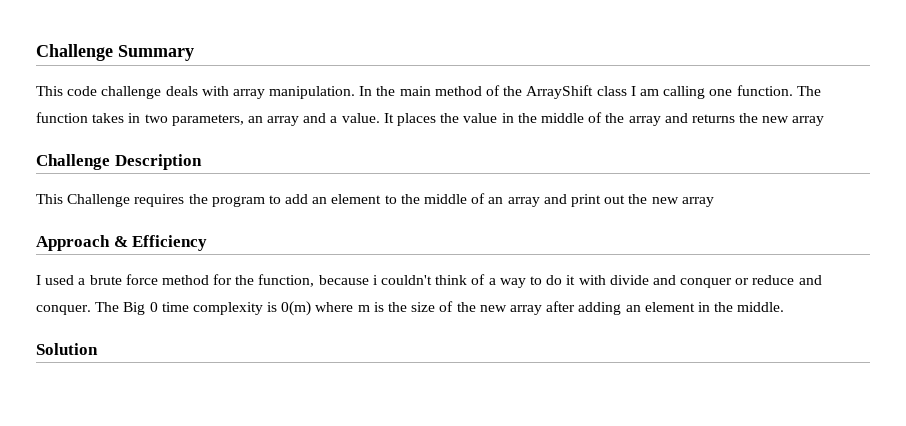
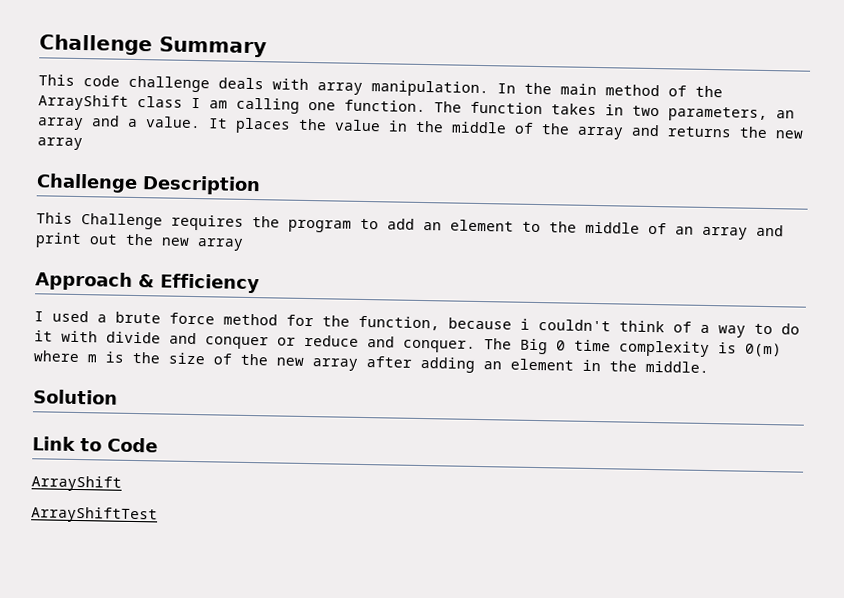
+ Link to Code
+ ArrayShift
+ ArrayShiftTest

